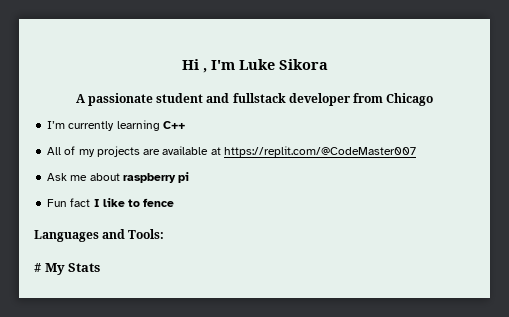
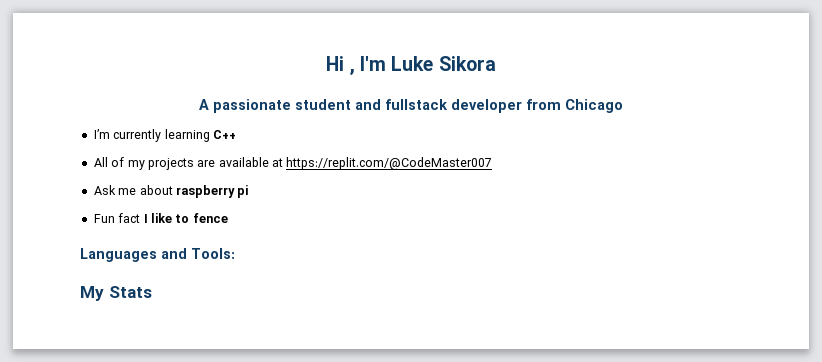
- # My Stats
+ My Stats

